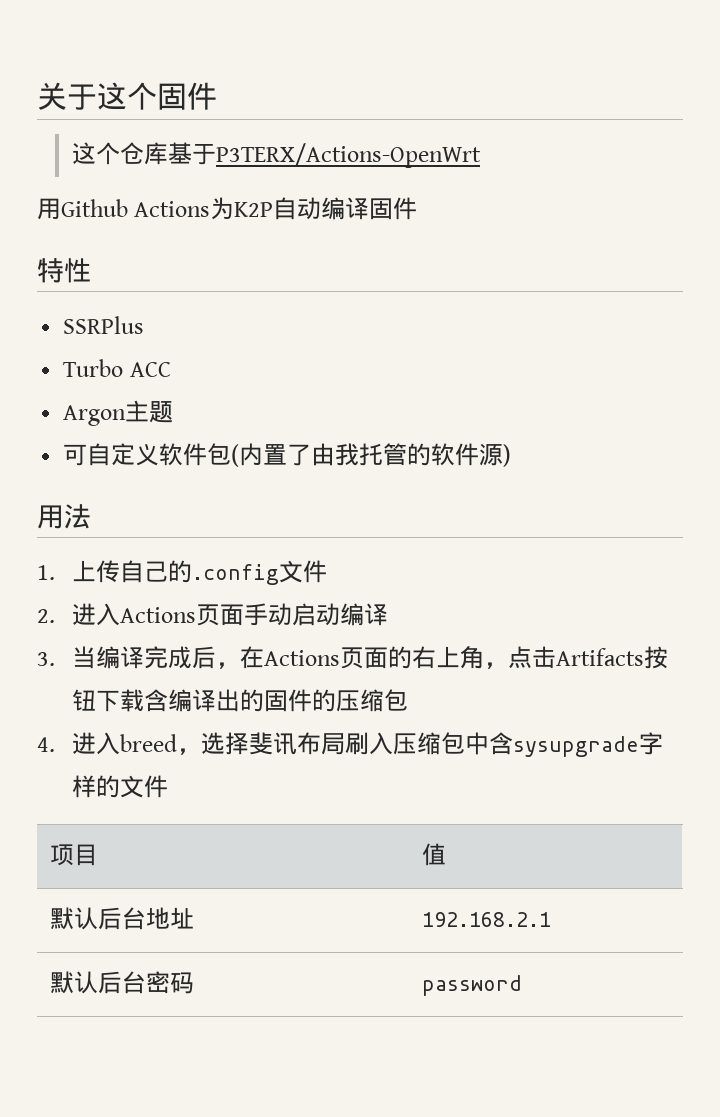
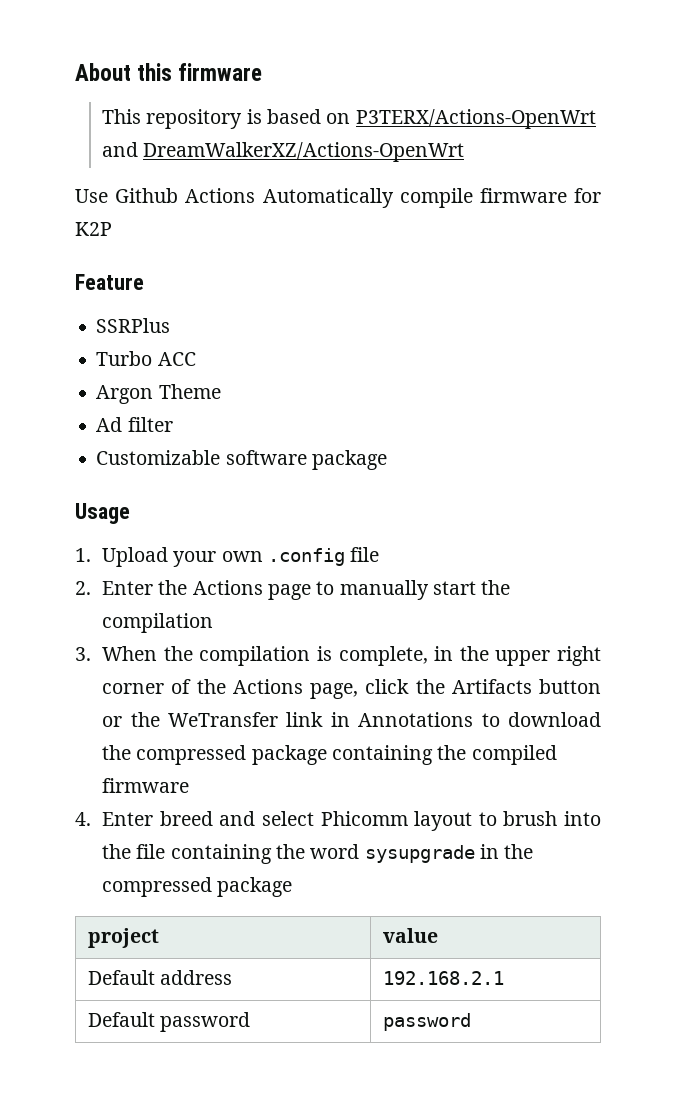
- 关于这个固件
- 这个仓库基于P3TERX/Actions-OpenWrt
- 用Github Actions为K2P自动编译固件
- 特性
+ About this firmware
+ This repository is based on P3TERX/Actions-OpenWrt and DreamWalkerXZ/Actions-OpenWrt
+ Use Github Actions Automatically compile firmware for K2P
+ Feature
  SSRPlus
  Turbo ACC
- Argon主题
- 可自定义软件包(内置了由我托管的软件源)
- 用法
- 1.上传自己的.config文件
- 2.进入Actions页面手动启动编译
- 3.当编译完成后，在Actions页面的右上角，点击Artifacts按钮下载含编译出的固件的压缩包
- 4.进入breed，选择斐讯布局刷入压缩包中含sysupgrade字样的文件
- 项目 | 值
- 默认后台地址 | 192.168.2.1
- 默认后台密码 | password
+ Argon Theme
+ Ad filter
+ Customizable software package
+ Usage
+ 1. Upload your own .config file
+ 2. Enter the Actions page to manually start the compilation
+ 3. When the compilation is complete, in the upper right corner of the Actions page, click the Artifacts button or the WeTransfer link in Annotations to download the compressed package containing the compiled firmware
+ 4. Enter breed and select Phicomm layout to brush into the file containing the word sysupgrade in the compressed package
+ project | value
+ Default address | 192.168.2.1
+ Default password | password

